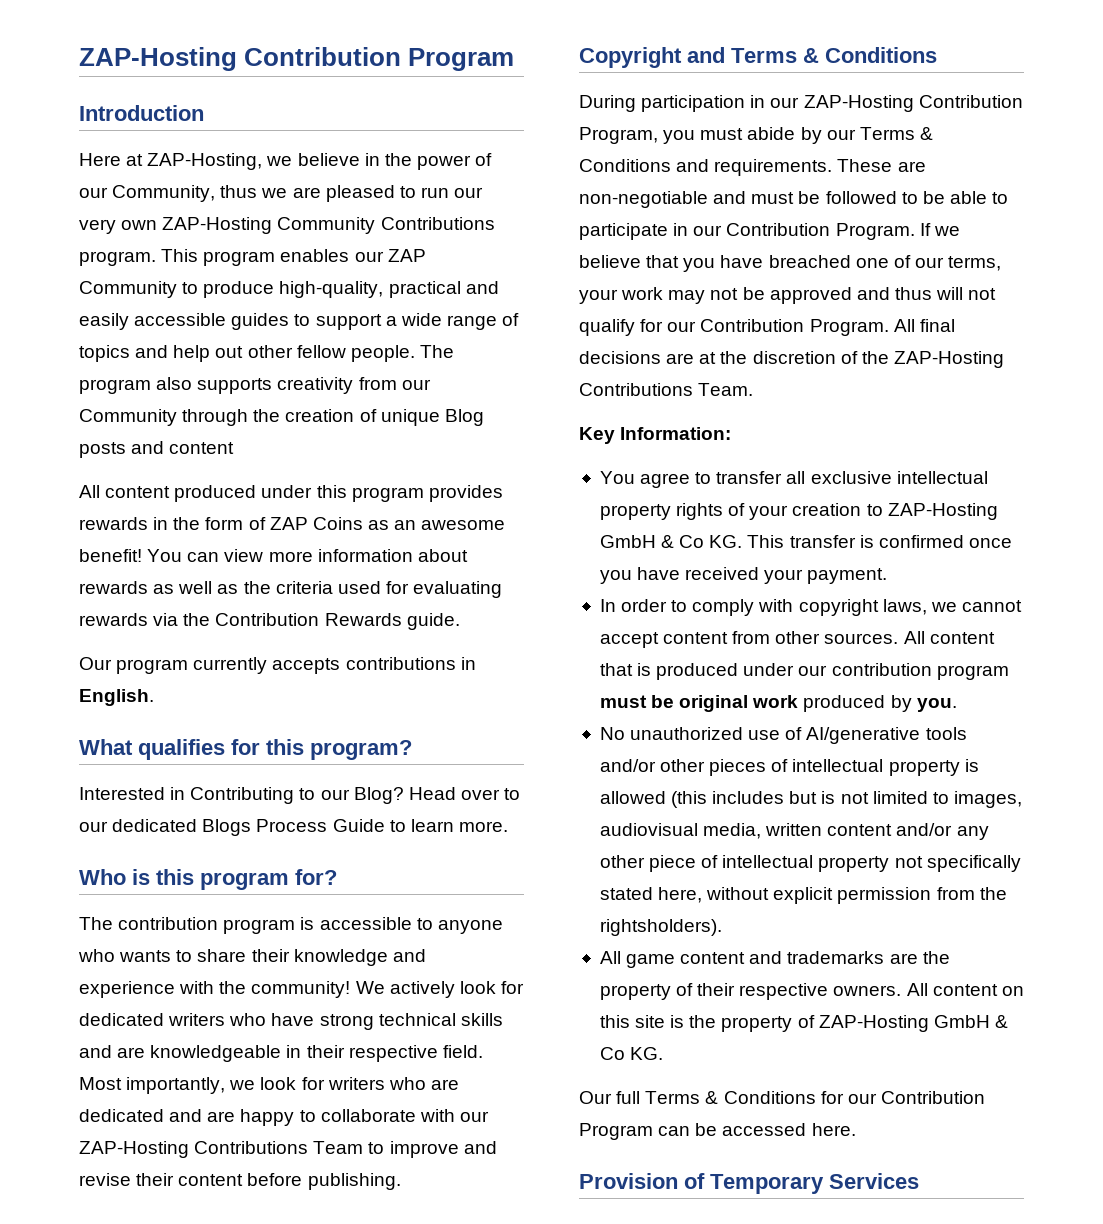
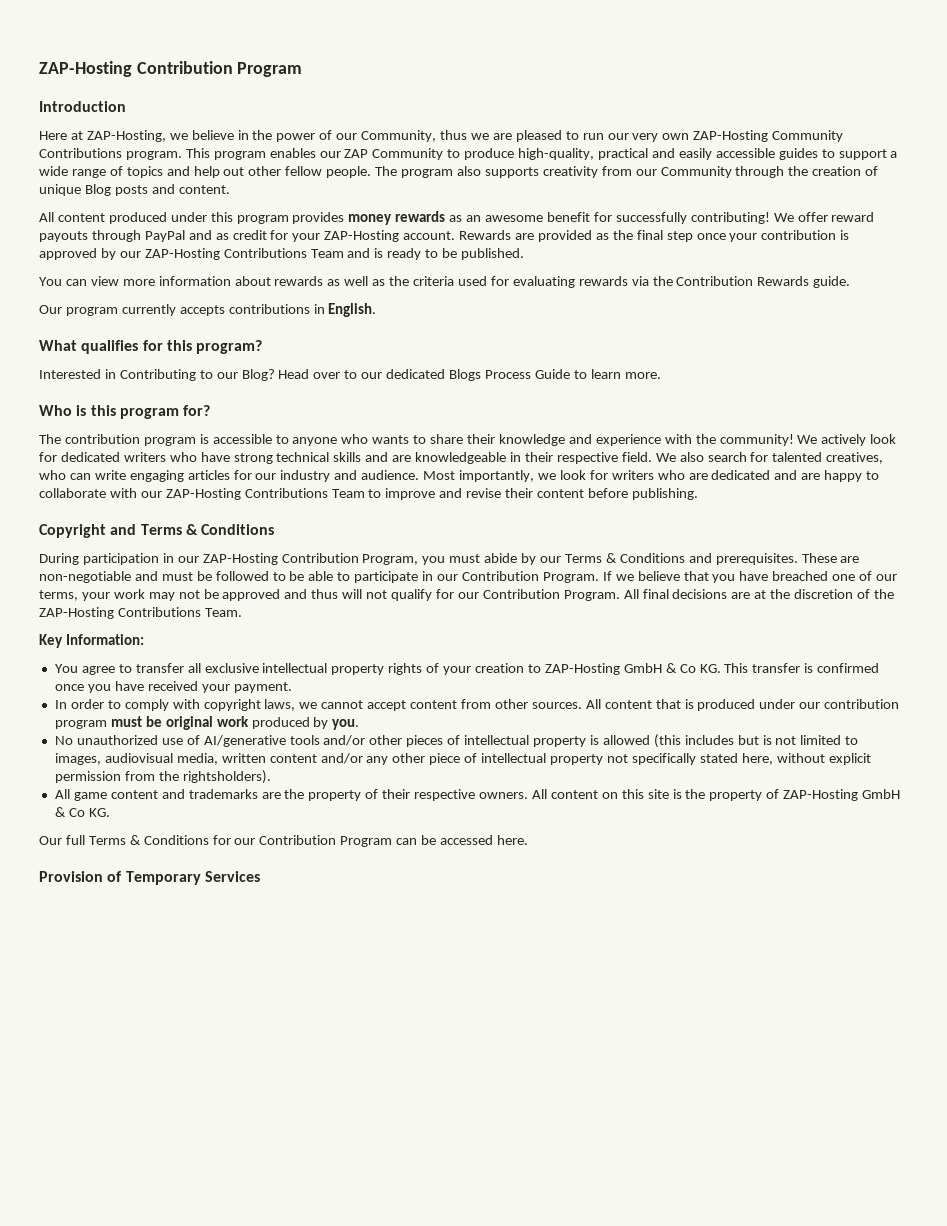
- The program also supports creativity from our Community through the creation of unique Blog posts and content
+ The program also supports creativity from our Community through the creation of unique Blog posts and content.
- All content produced under this program provides rewards in the form of ZAP Coins as an awesome benefit! You can view more information about rewards as well as the criteria used for evaluating rewards via the Contribution Rewards guide.
+ All content produced under this program provides money rewards as an awesome benefit for successfully contributing! We offer reward payouts through PayPal and as credit for your ZAP-Hosting account. Rewards are provided as the final step once your contribution is approved by our ZAP-Hosting Contributions Team and is ready to be published.
+ You can view more information about rewards as well as the criteria used for evaluating rewards via the Contribution Rewards guide.
+ We also search for talented creatives, who can write engaging articles for our industry and audience.
- During participation in our ZAP-Hosting Contribution Program, you must abide by our Terms & Conditions and requirements.
+ During participation in our ZAP-Hosting Contribution Program, you must abide by our Terms & Conditions and prerequisites.

